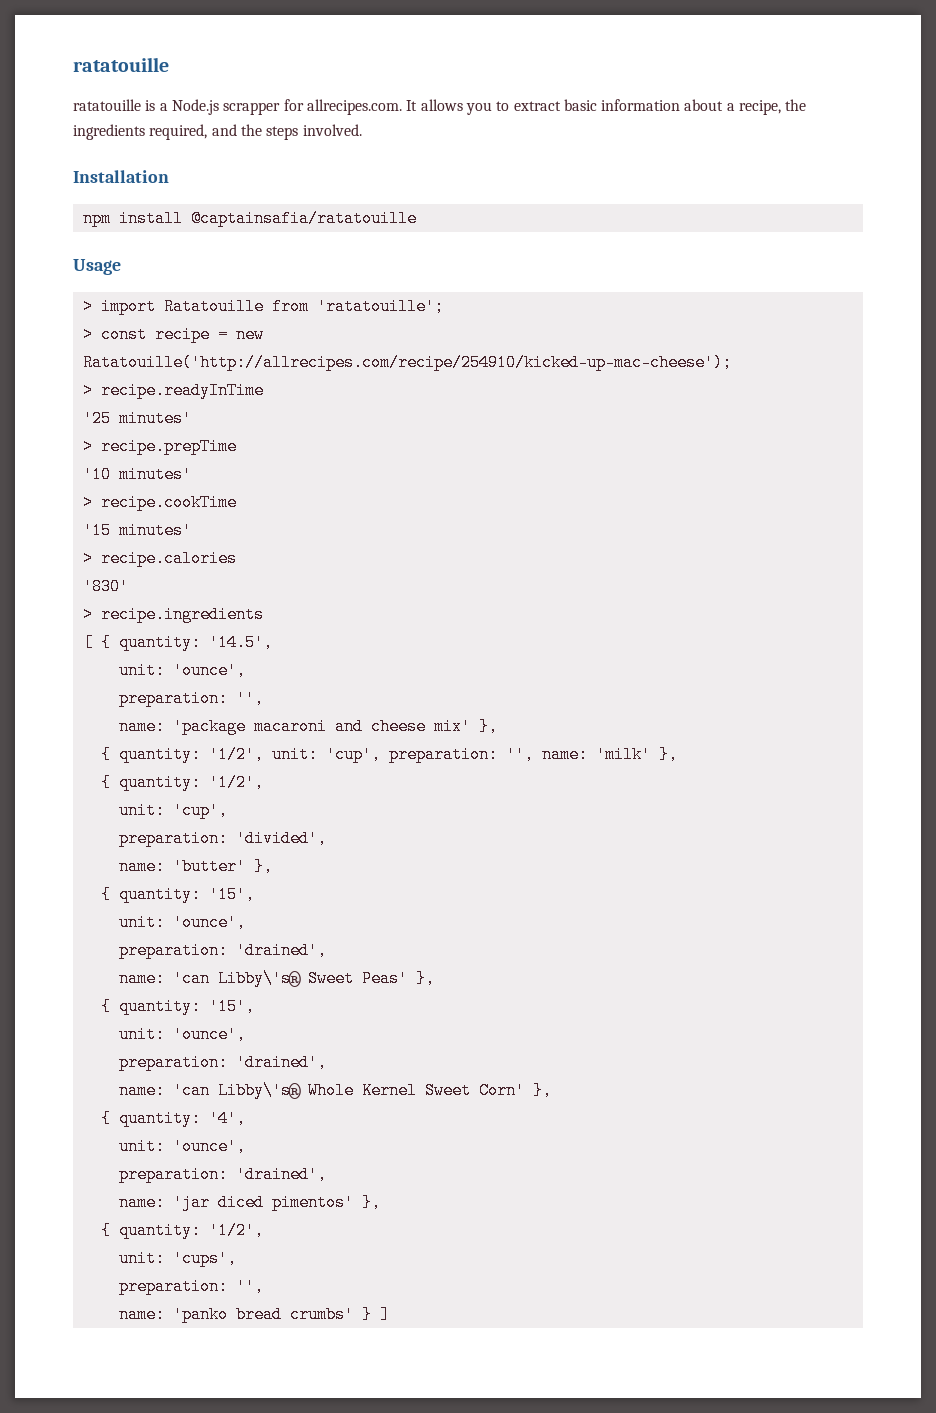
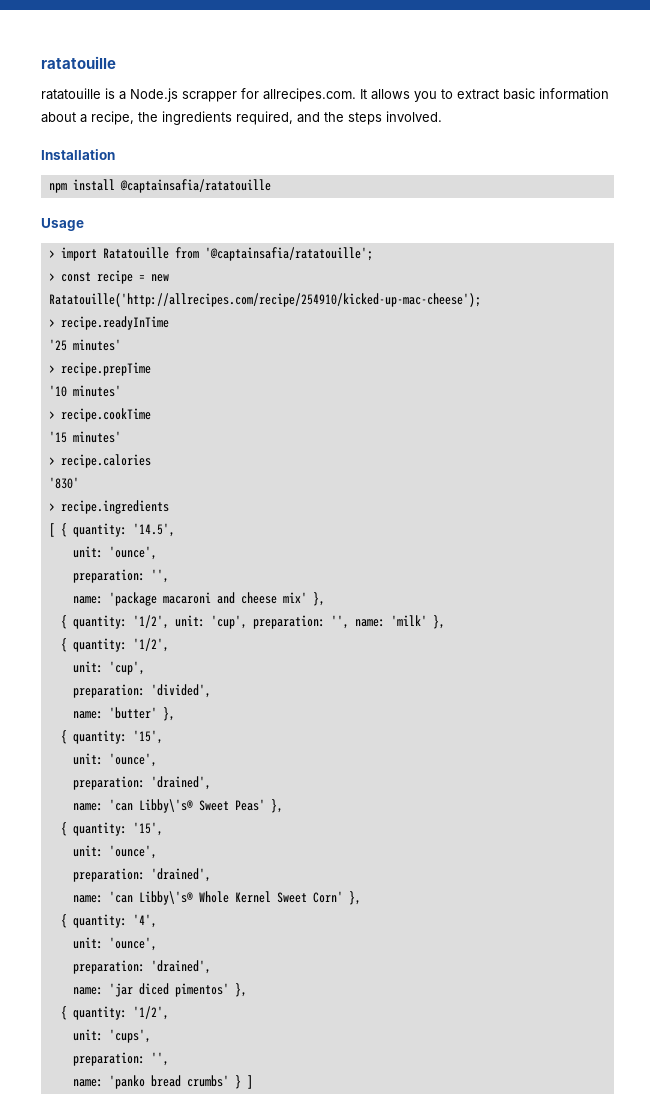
- > import Ratatouille from 'ratatouille';
+ > import Ratatouille from '@captainsafia/ratatouille';

